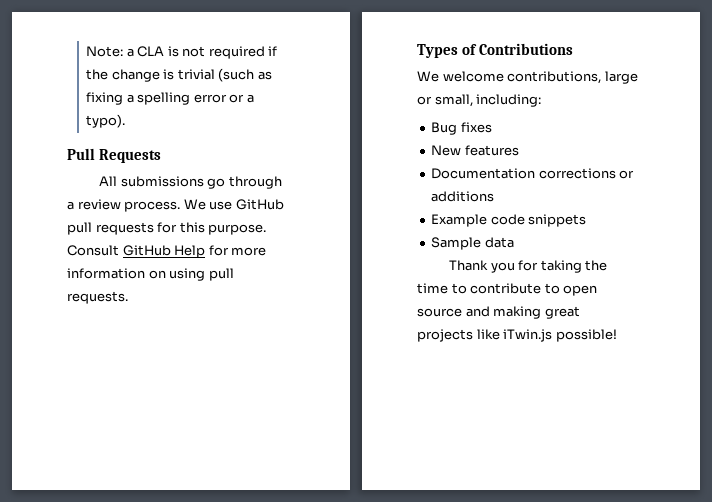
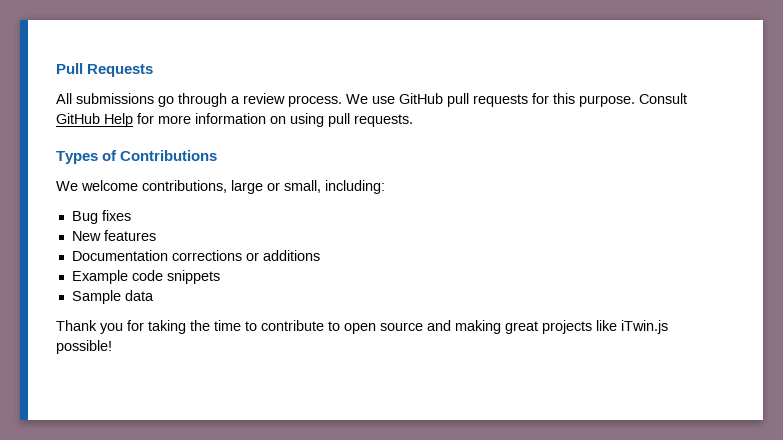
- Note: a CLA is not required if the change is trivial (such as fixing a spelling error or a typo).

